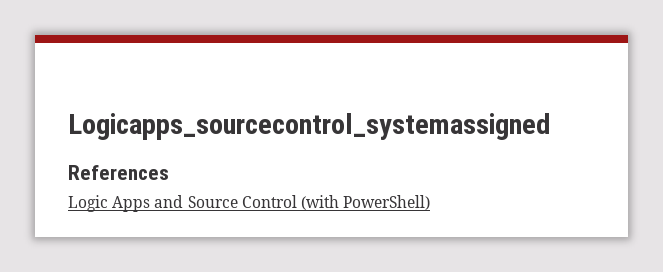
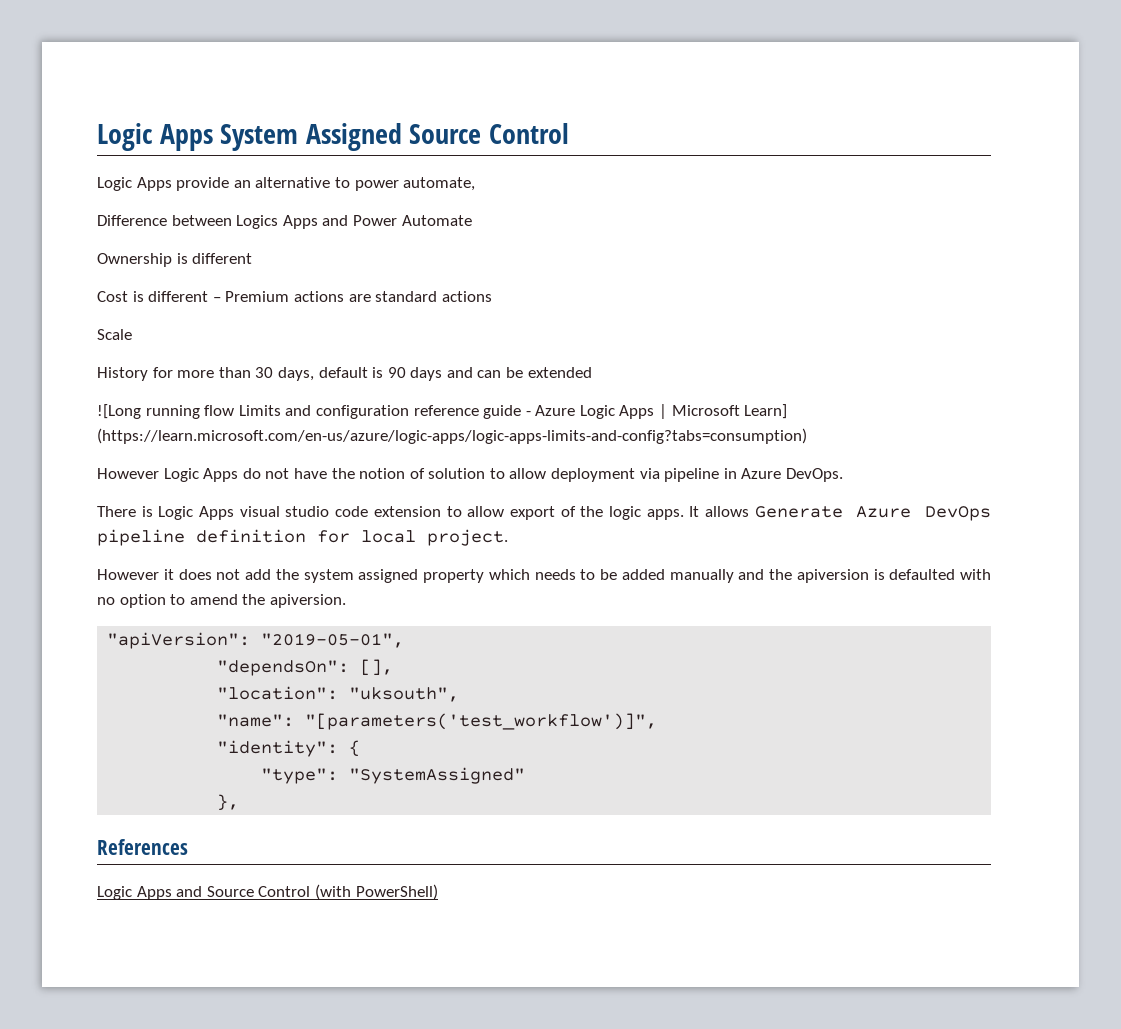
- Logicapps_sourcecontrol_systemassigned
+ Logic Apps System Assigned Source Control
+ Logic Apps provide an alternative to power automate,
+ Difference between Logics Apps and Power Automate
+ Ownership is different
+ Cost is different – Premium actions are standard actions
+ Scale
+ History for more than 30 days, default is 90 days and can be extended
+ ![Long running flow Limits and configuration reference guide - Azure Logic Apps | Microsoft Learn] (https://learn.microsoft.com/en-us/azure/logic-apps/logic-apps-limits-and-config?tabs=consumption)
+ However Logic Apps do not have the notion of solution to allow deployment via pipeline in Azure DevOps.
+ There is Logic Apps visual studio code extension to allow export of the logic apps. It allows Generate Azure DevOps pipeline definition for local project.
+ However it does not add the system assigned property which needs to be added manually and the apiversion is defaulted with no option to amend the apiversion.
+ "apiVersion": "2019-05-01",
+ "dependsOn": [],
+ "location": "uksouth",
+ "name": "[parameters('test_workflow')]",
+ "identity": {
+ "type": "SystemAssigned"
+ },

